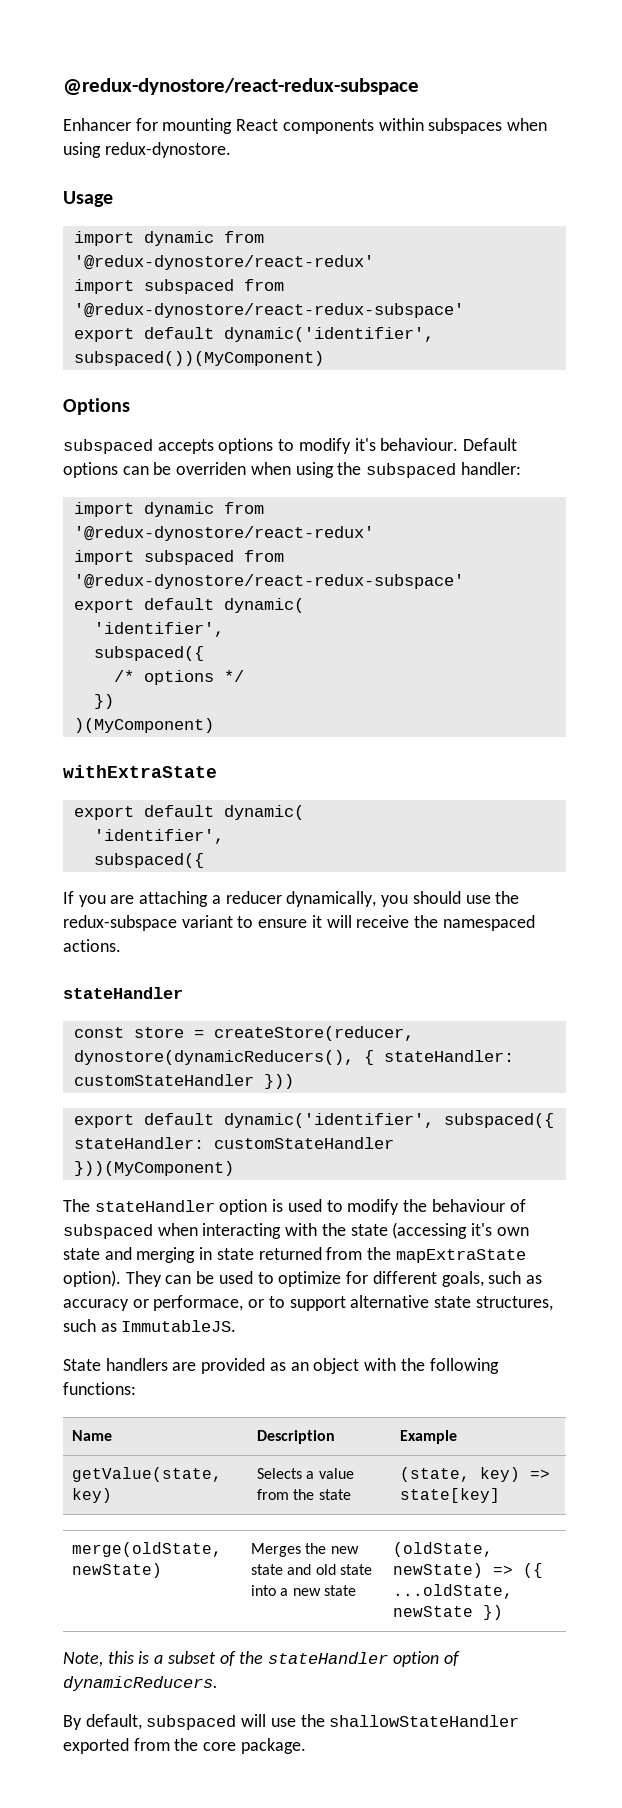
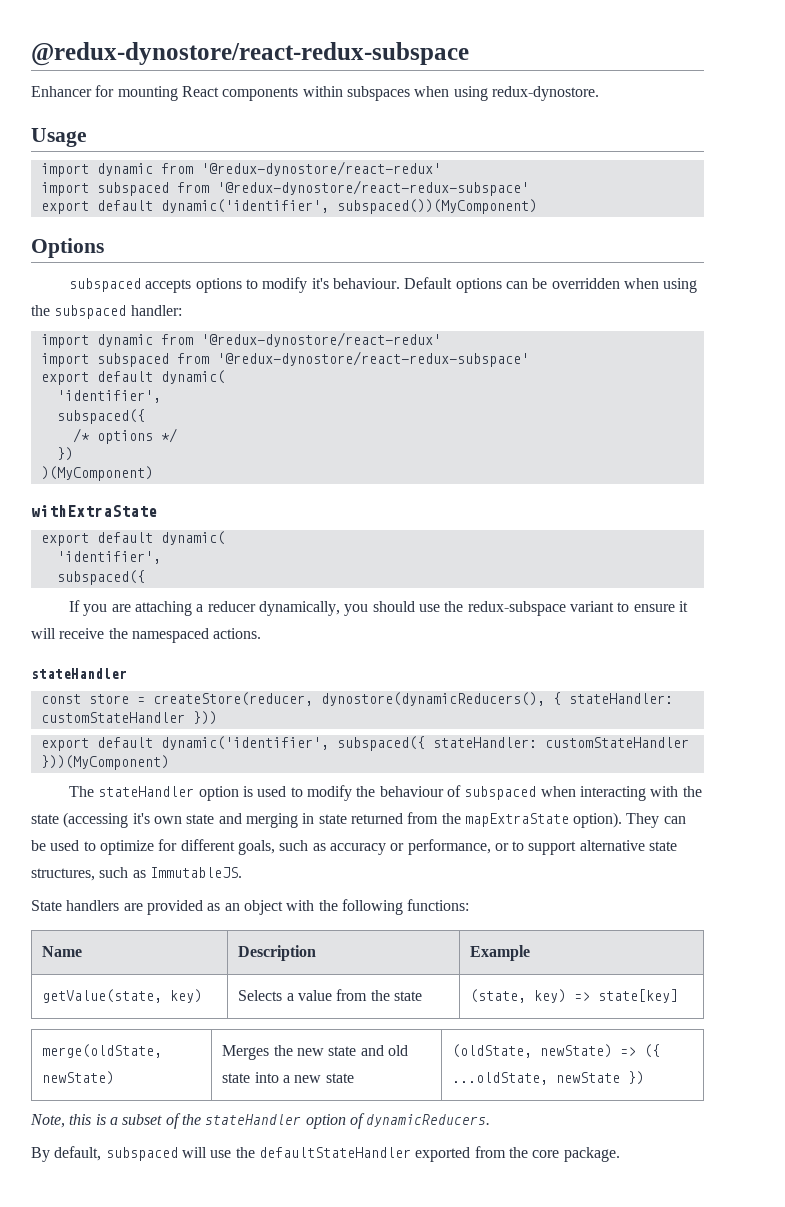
- Default options can be overriden when using the subspaced handler:
+ Default options can be overridden when using the subspaced handler:
- They can be used to optimize for different goals, such as accuracy or performace, or to support alternative state structures, such as ImmutableJS.
+ They can be used to optimize for different goals, such as accuracy or performance, or to support alternative state structures, such as ImmutableJS.
- By default, subspaced will use the shallowStateHandler exported from the core package.
+ By default, subspaced will use the defaultStateHandler exported from the core package.

